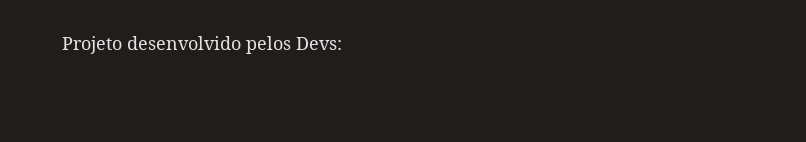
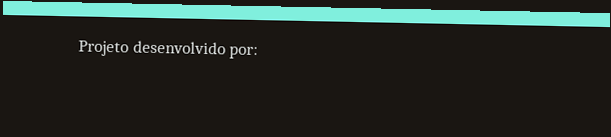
- Projeto desenvolvido pelos Devs:
+ Projeto desenvolvido por:

